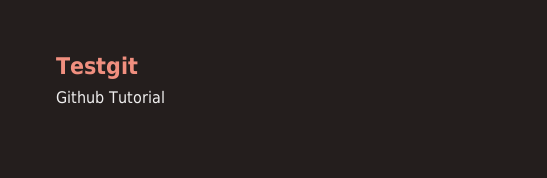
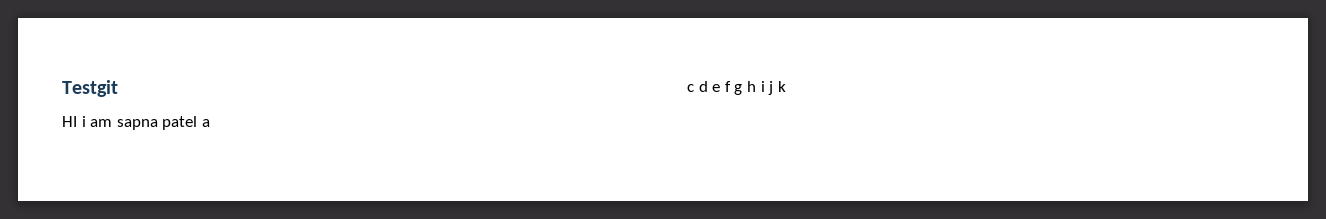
- Github Tutorial
+ HI i am sapna patel a
+ c d e f g h i j k

